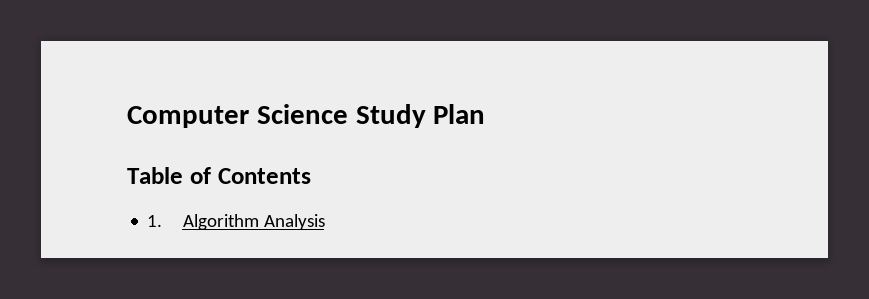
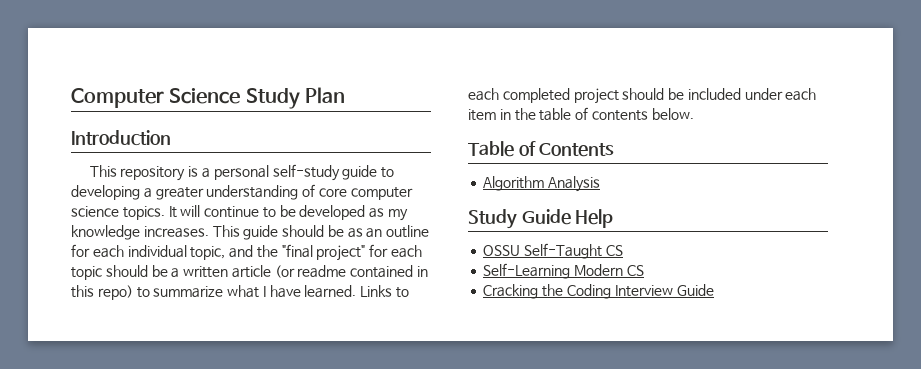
+ Introduction
+ This repository is a personal self-study guide to developing a greater understanding of core computer science topics. It will continue to be developed as my knowledge increases. This guide should be as an outline for each individual topic, and the "final project" for each topic should be a written article (or readme contained in this repo) to summarize what I have learned. Links to each completed project should be included under each item in the table of contents below.
- 1. Algorithm Analysis
+ Algorithm Analysis
+ Study Guide Help
+ OSSU Self-Taught CS
+ Self-Learning Modern CS
+ Cracking the Coding Interview Guide

